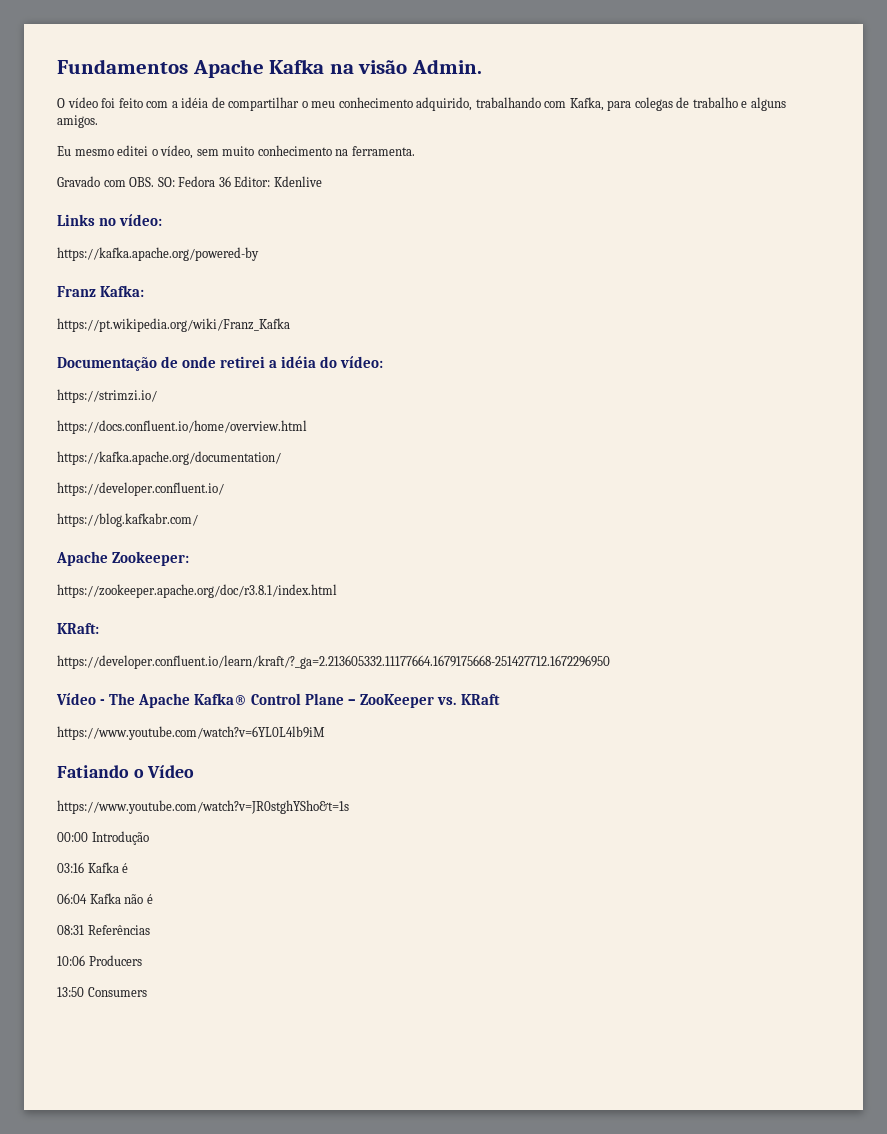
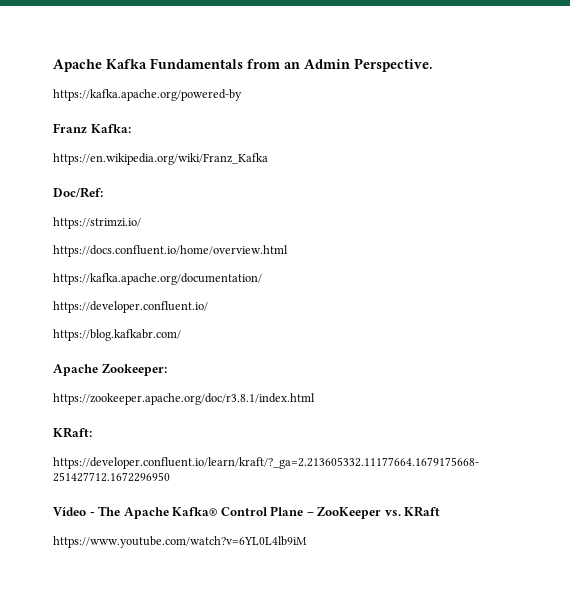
- Fundamentos Apache Kafka na visão Admin.
- O vídeo foi feito com a idéia de compartilhar o meu conhecimento adquirido, trabalhando com Kafka, para colegas de trabalho e alguns amigos.
- Eu mesmo editei o vídeo, sem muito conhecimento na ferramenta.
- Gravado com OBS. SO: Fedora 36 Editor: Kdenlive
- Links no vídeo:
+ Apache Kafka Fundamentals from an Admin Perspective.
  https://kafka.apache.org/powered-by
  Franz Kafka:
- https://pt.wikipedia.org/wiki/Franz_Kafka
- Documentação de onde retirei a idéia do vídeo:
+ https://en.wikipedia.org/wiki/Franz_Kafka
+ Doc/Ref:
- Fatiando o Vídeo
- https://www.youtube.com/watch?v=JR0stghYSho&t=1s
- 00:00 Introdução
- 03:16 Kafka é
- 06:04 Kafka não é
- 08:31 Referências
- 10:06 Producers
- 13:50 Consumers

